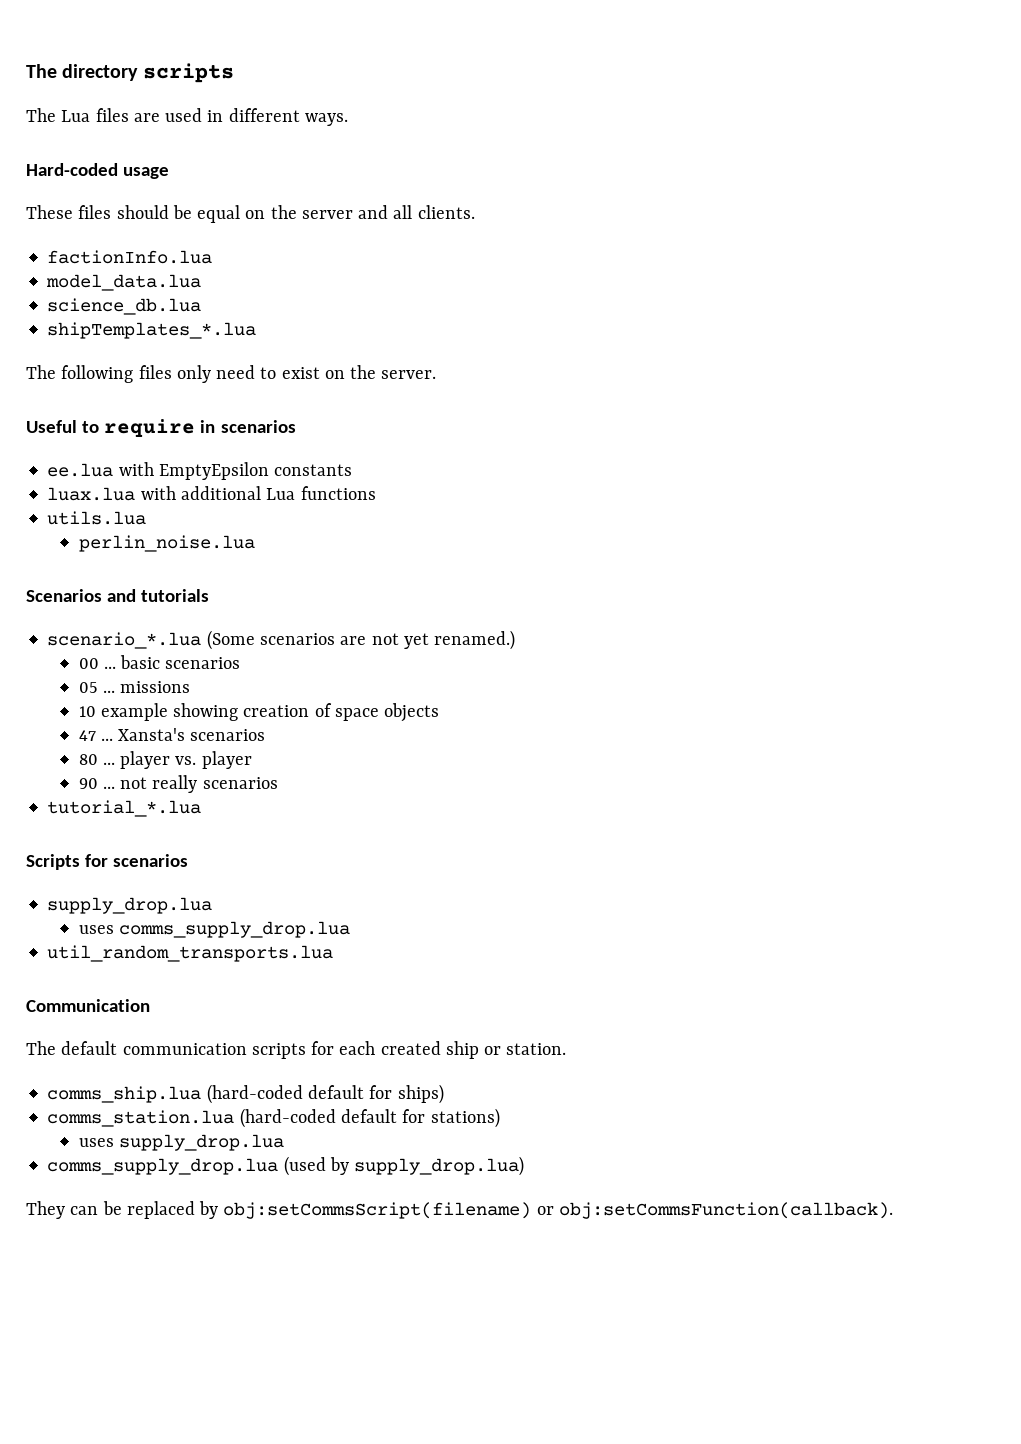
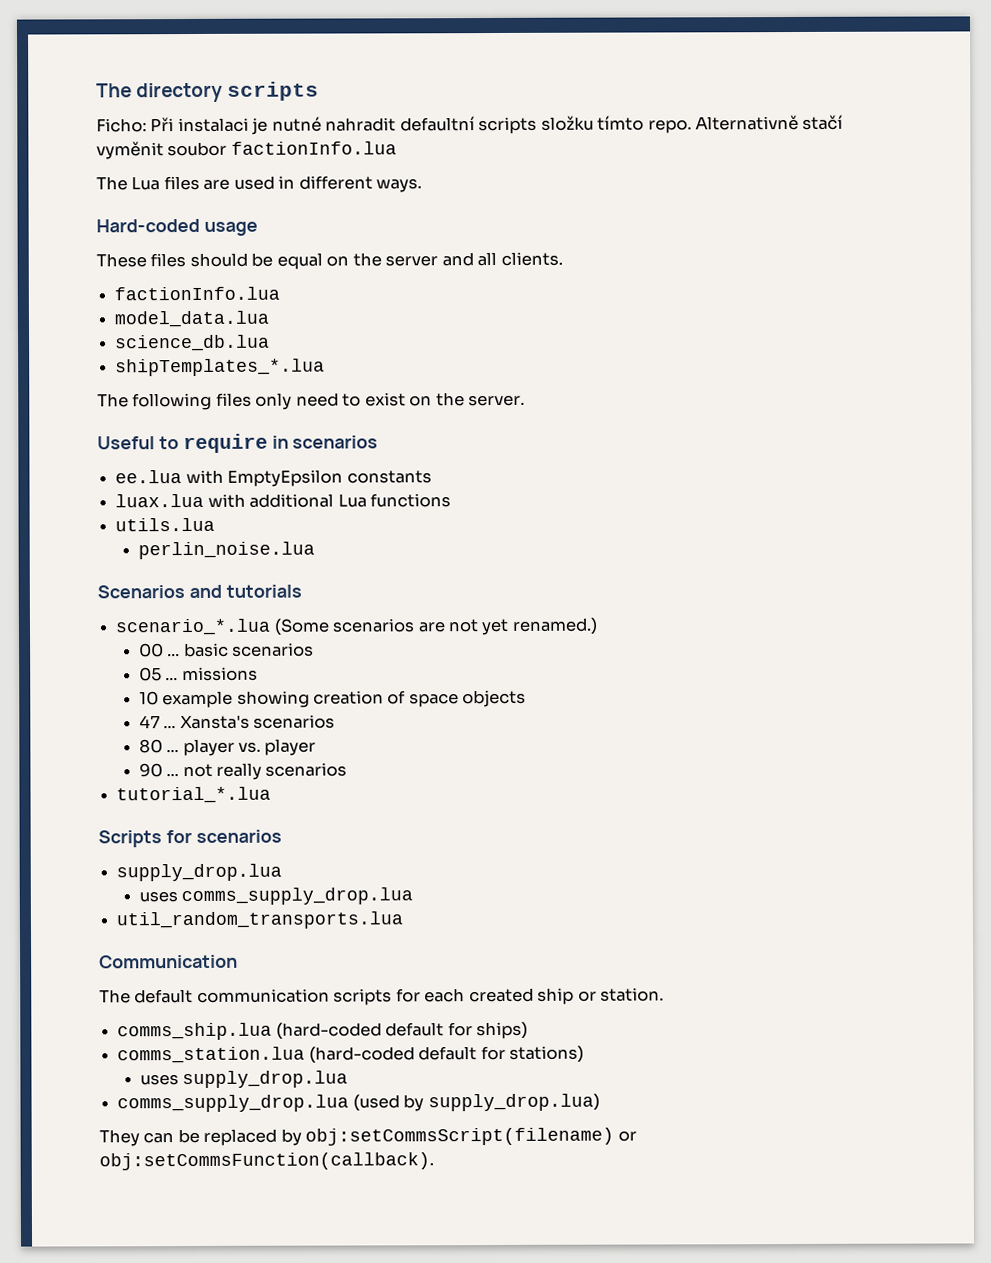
+ Ficho: Při instalaci je nutné nahradit defaultní scripts složku tímto repo. Alternativně stačí vyměnit soubor factionInfo.lua

